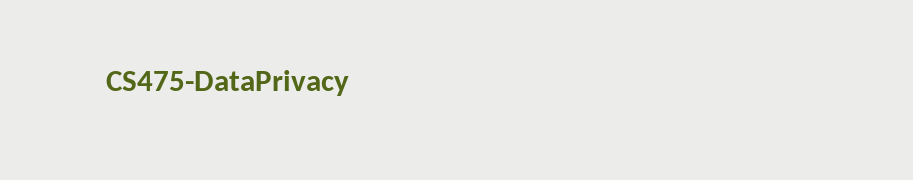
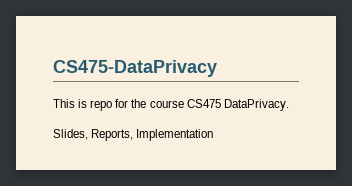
+ This is repo for the course CS475 DataPrivacy.
+ Slides, Reports, Implementation

